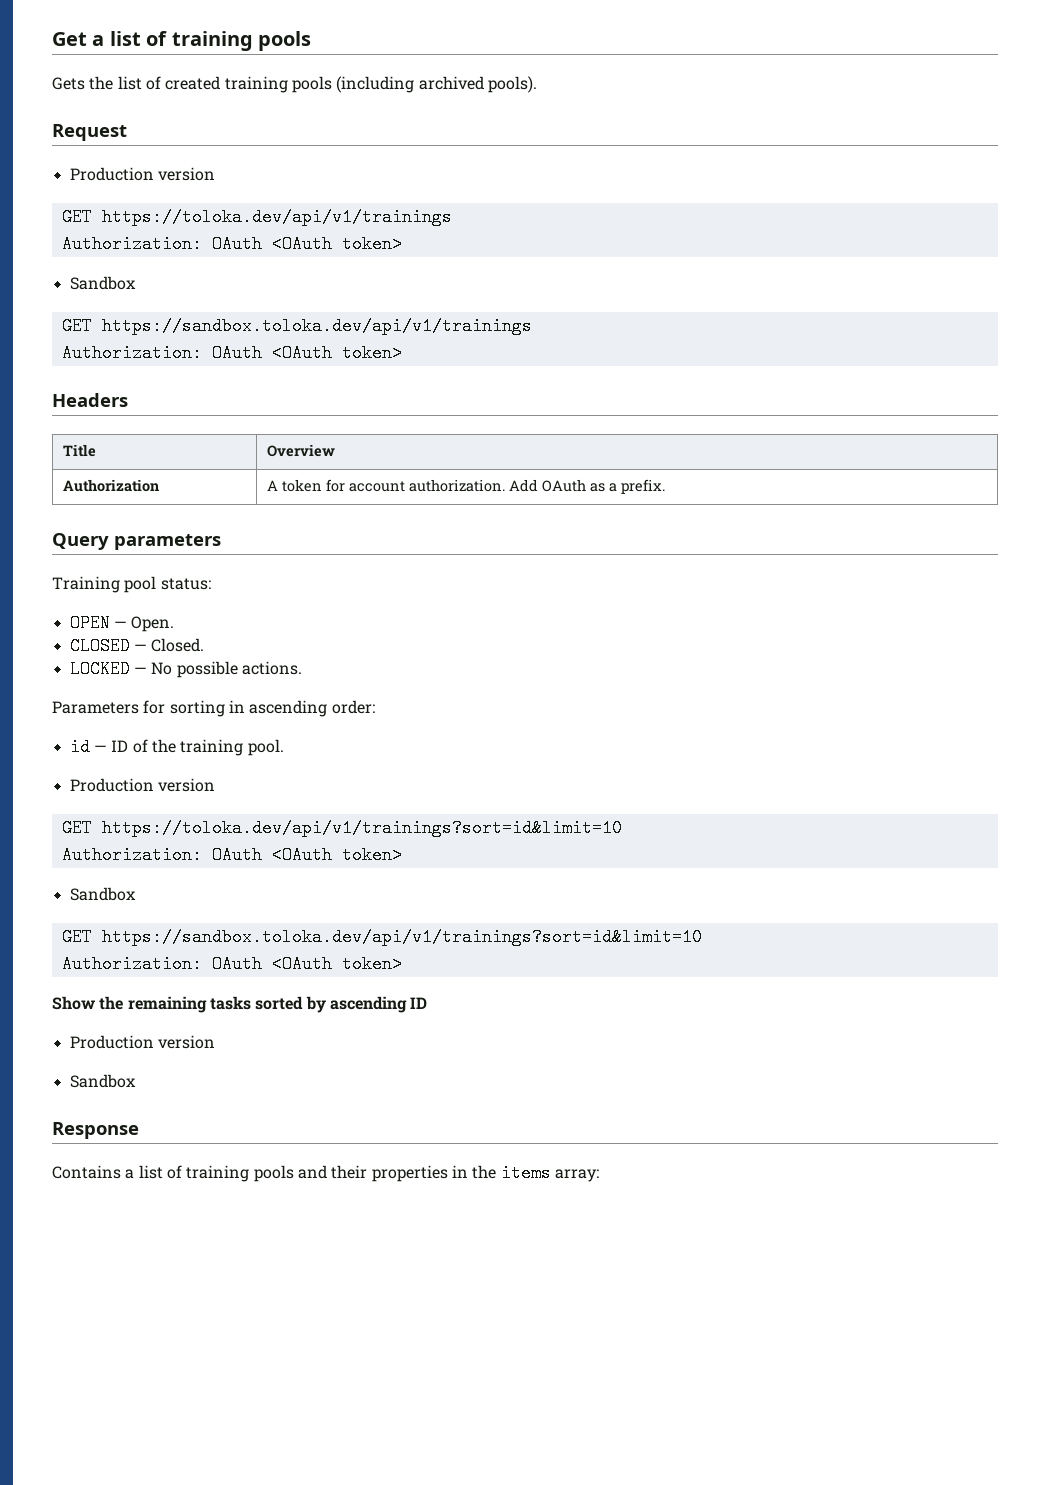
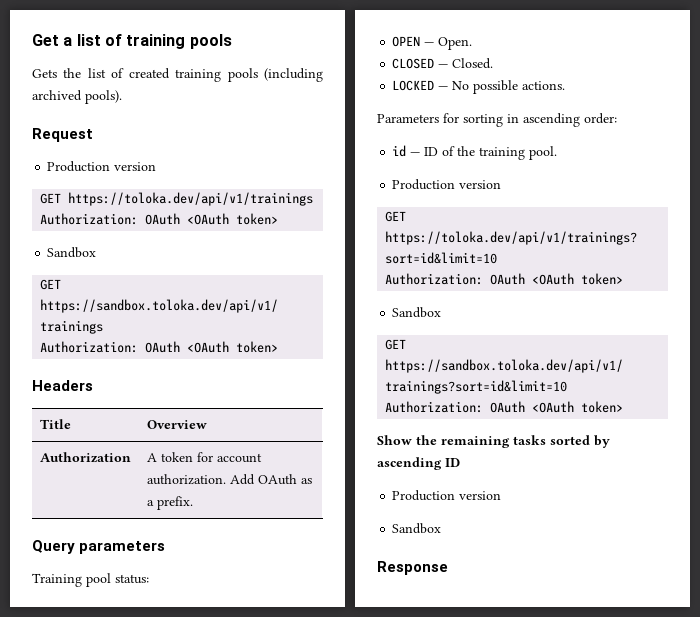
- Contains a list of training pools and their properties in the items array:

